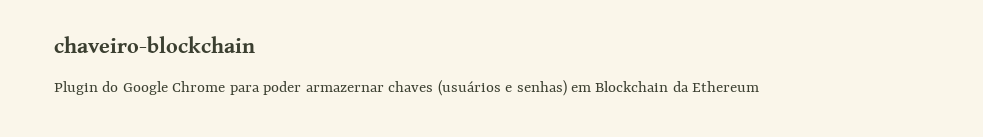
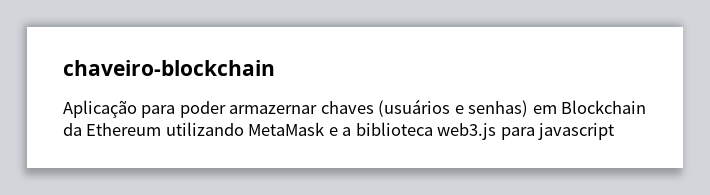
- Plugin do Google Chrome para poder armazernar chaves (usuários e senhas) em Blockchain da Ethereum
+ Aplicação para poder armazernar chaves (usuários e senhas) em Blockchain da Ethereum utilizando MetaMask e a biblioteca web3.js para javascript

